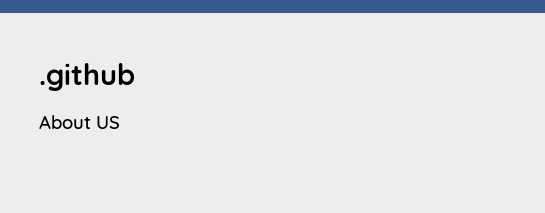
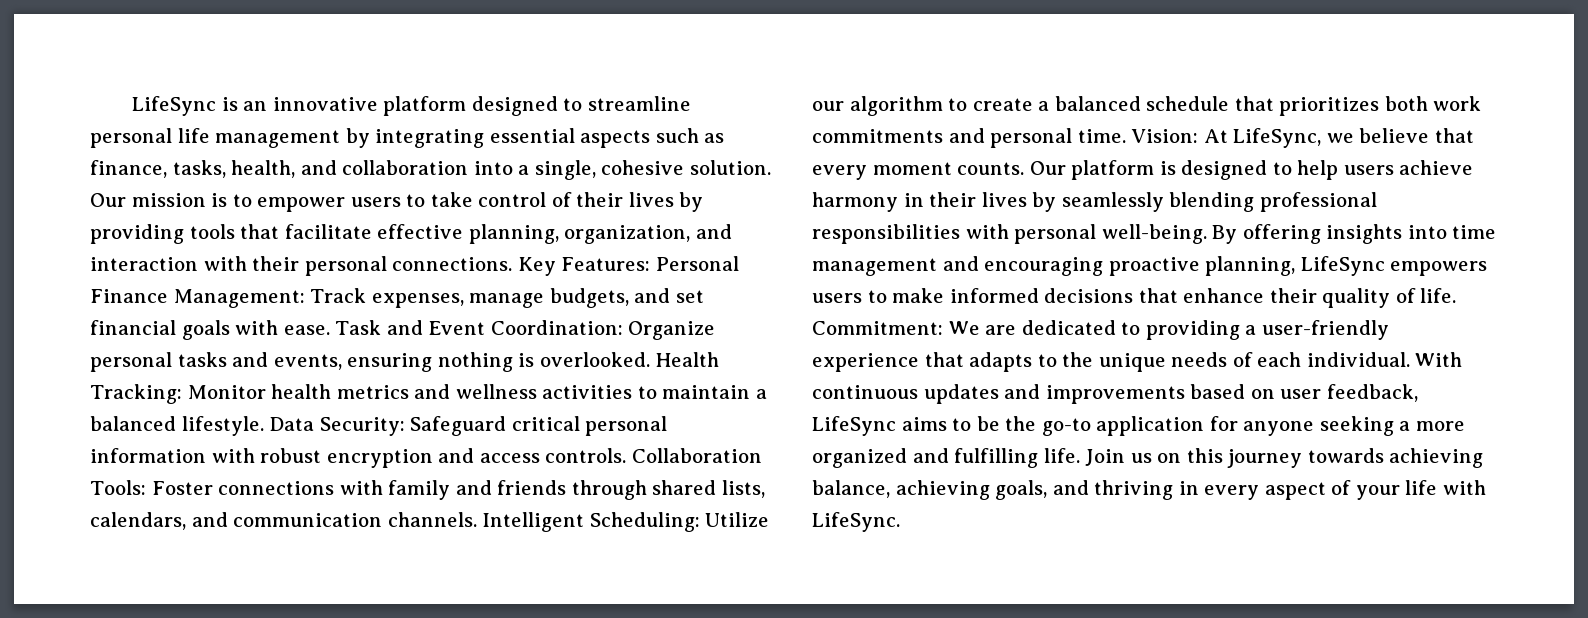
- .github
- About US
+ LifeSync is an innovative platform designed to streamline personal life management by integrating essential aspects such as finance, tasks, health, and collaboration into a single, cohesive solution. Our mission is to empower users to take control of their lives by providing tools that facilitate effective planning, organization, and interaction with their personal connections. Key Features: Personal Finance Management: Track expenses, manage budgets, and set financial goals with ease. Task and Event Coordination: Organize personal tasks and events, ensuring nothing is overlooked. Health Tracking: Monitor health metrics and wellness activities to maintain a balanced lifestyle. Data Security: Safeguard critical personal information with robust encryption and access controls. Collaboration Tools: Foster connections with family and friends through shared lists, calendars, and communication channels. Intelligent Scheduling: Utilize our algorithm to create a balanced schedule that prioritizes both work commitments and personal time. Vision: At LifeSync, we believe that every moment counts. Our platform is designed to help users achieve harmony in their lives by seamlessly blending professional responsibilities with personal well-being. By offering insights into time management and encouraging proactive planning, LifeSync empowers users to make informed decisions that enhance their quality of life. Commitment: We are dedicated to providing a user-friendly experience that adapts to the unique needs of each individual. With continuous updates and improvements based on user feedback, LifeSync aims to be the go-to application for anyone seeking a more organized and fulfilling life. Join us on this journey towards achieving balance, achieving goals, and thriving in every aspect of your life with LifeSync.

